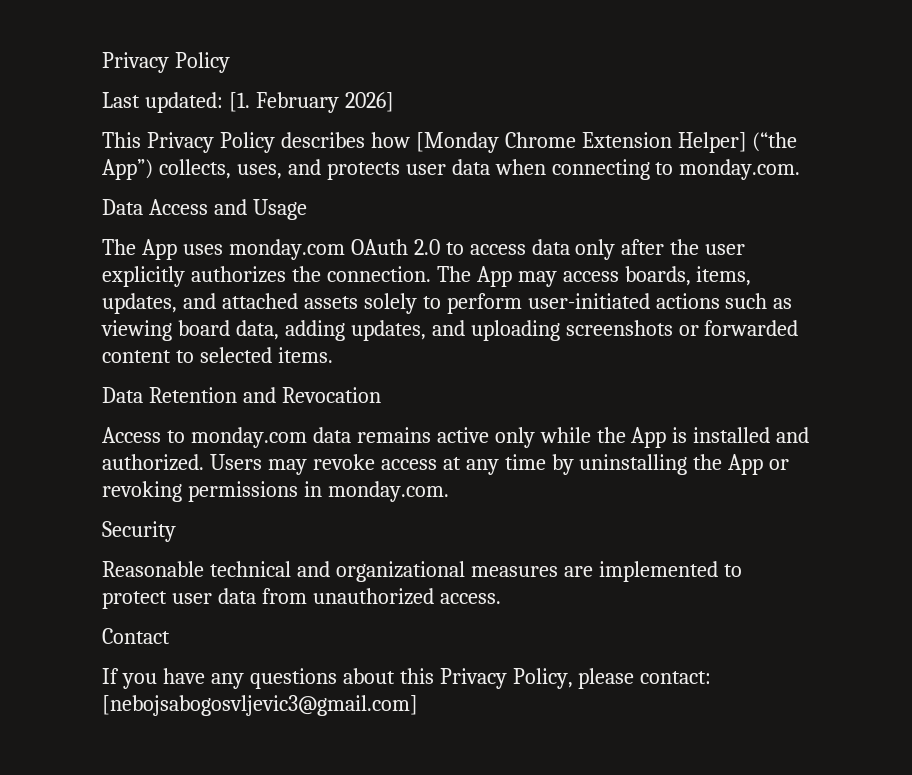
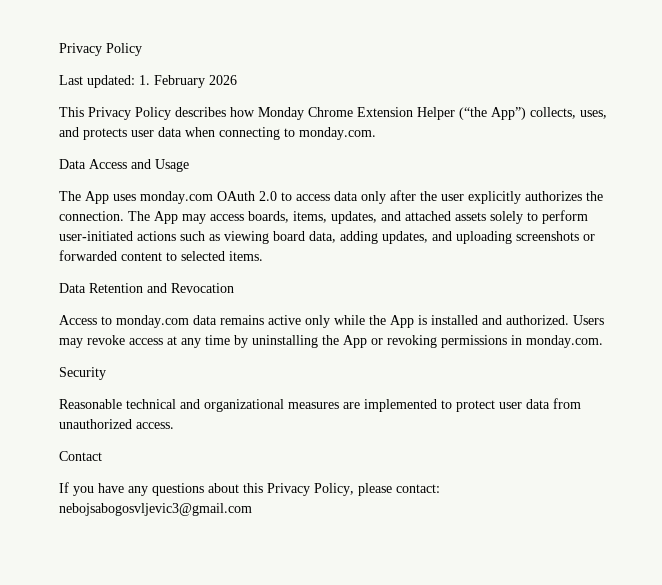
- Last updated: [1. February 2026]
+ Last updated: 1. February 2026
- This Privacy Policy describes how [Monday Chrome Extension Helper] (“the App”) collects, uses, and protects user data when connecting to monday.com.
+ This Privacy Policy describes how Monday Chrome Extension Helper (“the App”) collects, uses, and protects user data when connecting to monday.com.
- If you have any questions about this Privacy Policy, please contact: [nebojsabogosvljevic3@gmail.com]
+ If you have any questions about this Privacy Policy, please contact: nebojsabogosvljevic3@gmail.com

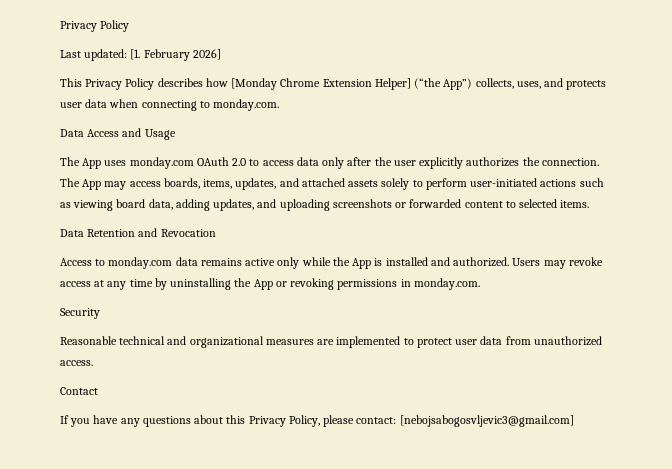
- Last updated: 1. February 2026
+ Last updated: [1. February 2026]
- This Privacy Policy describes how Monday Chrome Extension Helper (“the App”) collects, uses, and protects user data when connecting to monday.com.
+ This Privacy Policy describes how [Monday Chrome Extension Helper] (“the App”) collects, uses, and protects user data when connecting to monday.com.
- If you have any questions about this Privacy Policy, please contact: nebojsabogosvljevic3@gmail.com
+ If you have any questions about this Privacy Policy, please contact: [nebojsabogosvljevic3@gmail.com]

